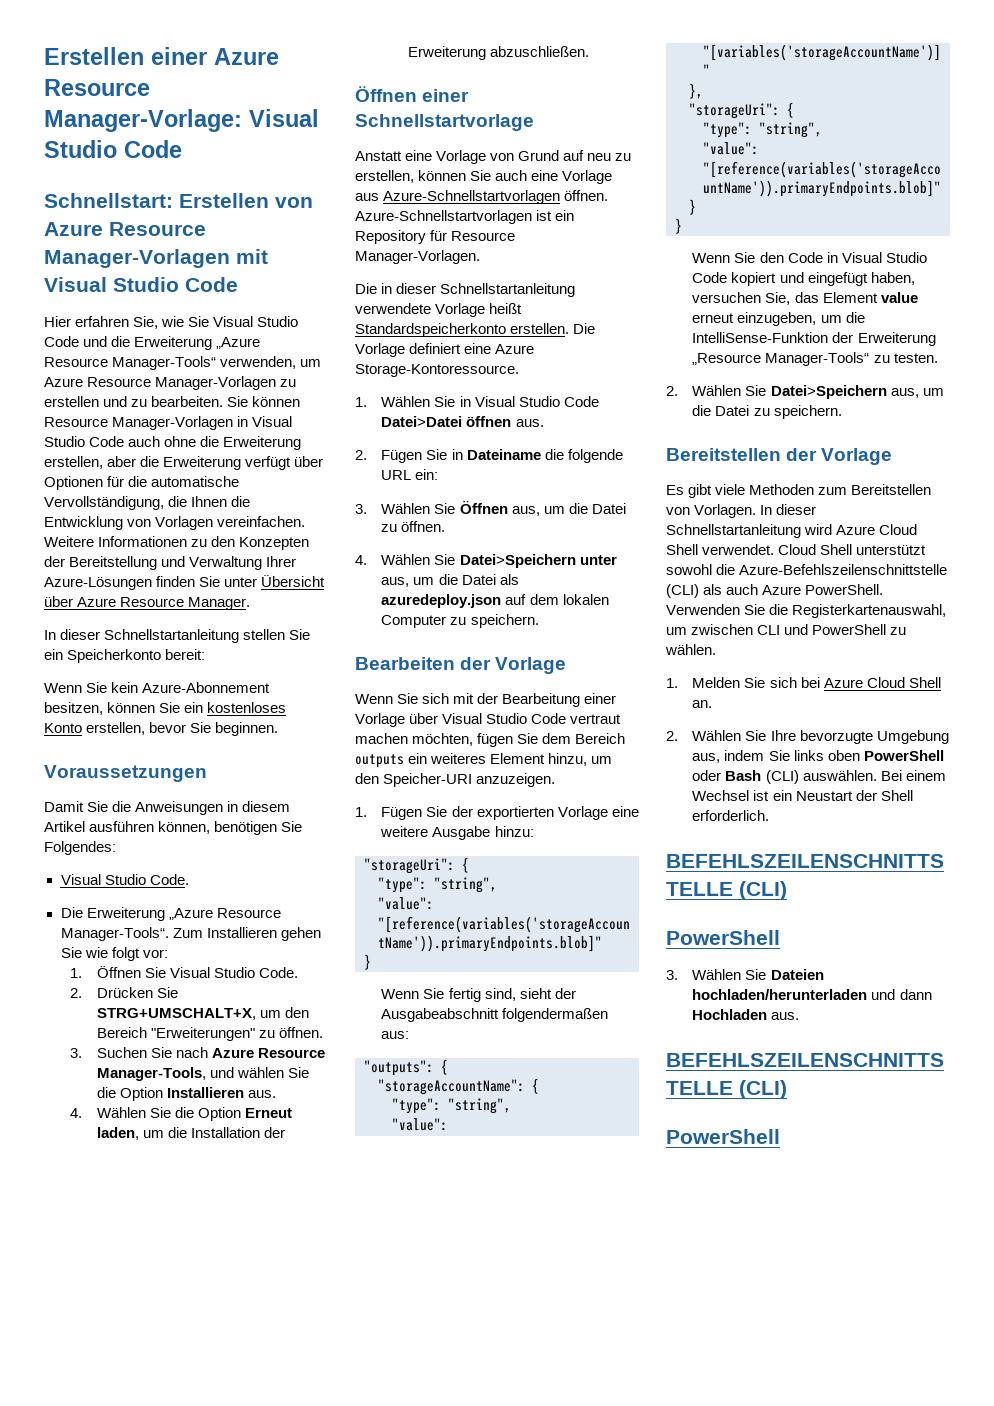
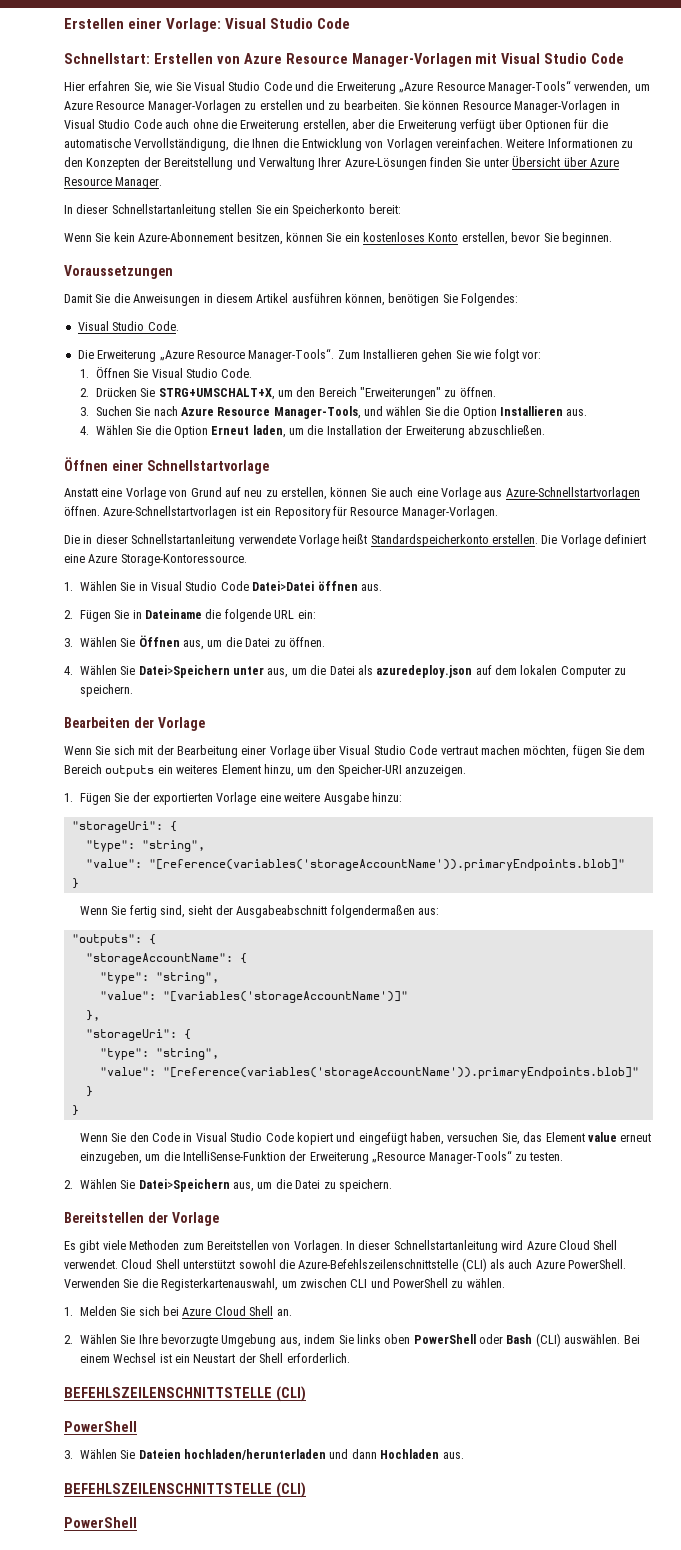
- Erstellen einer Azure Resource Manager-Vorlage: Visual Studio Code
+ Erstellen einer Vorlage: Visual Studio Code

